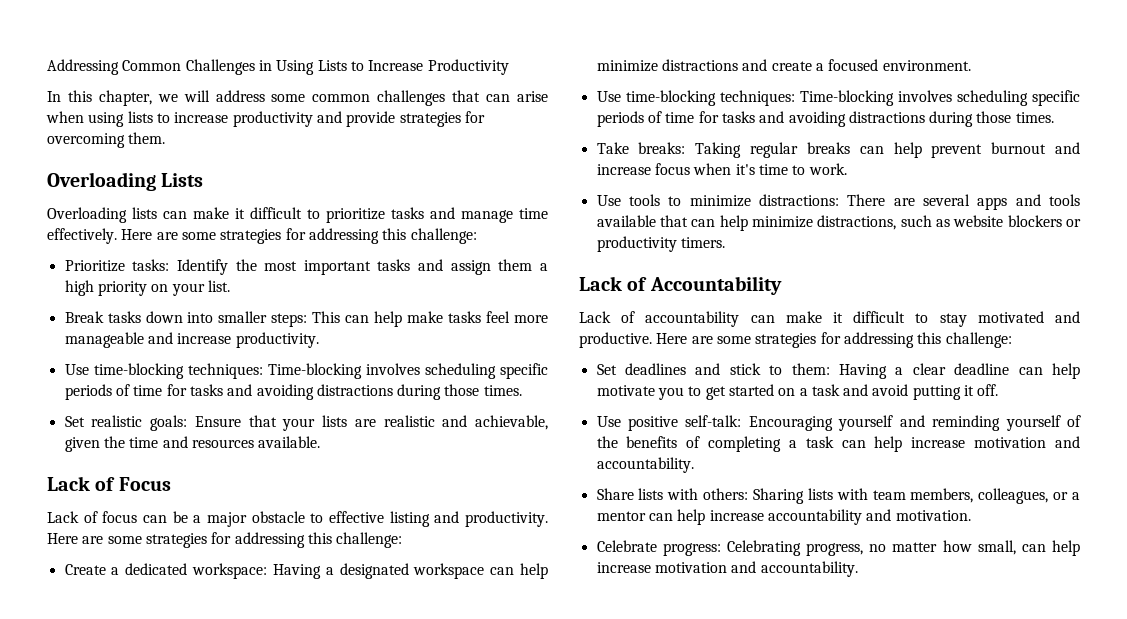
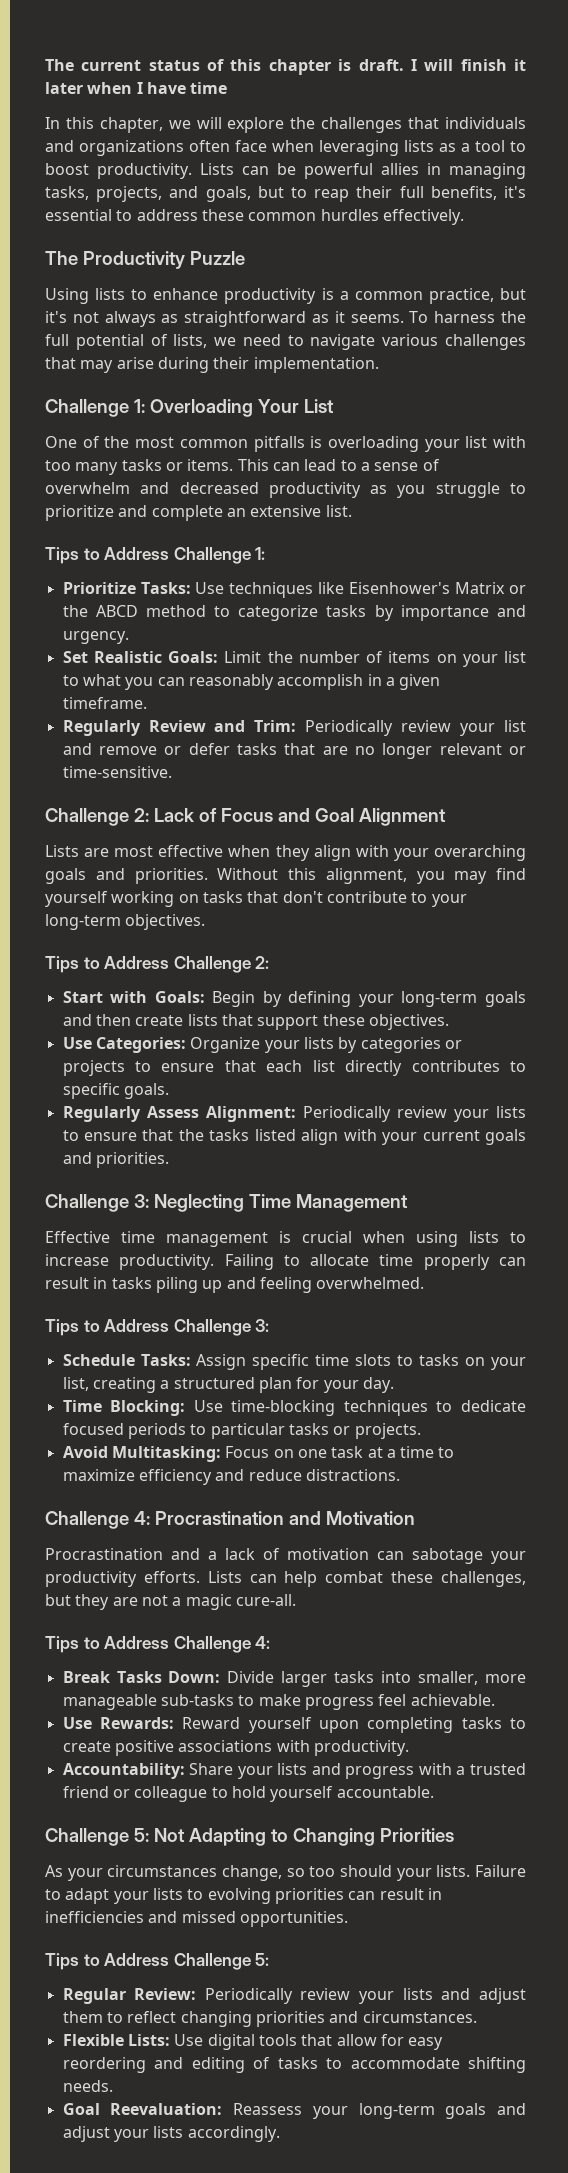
- Addressing Common Challenges in Using Lists to Increase Productivity
+ The current status of this chapter is draft. I will finish it later when I have time
- In this chapter, we will address some common challenges that can arise when using lists to increase productivity and provide strategies for overcoming them.
- Overloading Lists
- Overloading lists can make it difficult to prioritize tasks and manage time effectively. Here are some strategies for addressing this challenge:
- Prioritize tasks: Identify the most important tasks and assign them a high priority on your list.
- Break tasks down into smaller steps: This can help make tasks feel more manageable and increase productivity.
- Use time-blocking techniques: Time-blocking involves scheduling specific periods of time for tasks and avoiding distractions during those times.
- Set realistic goals: Ensure that your lists are realistic and achievable, given the time and resources available.
- Lack of Focus
- Lack of focus can be a major obstacle to effective listing and productivity. Here are some strategies for addressing this challenge:
- Create a dedicated workspace: Having a designated workspace can help minimize distractions and create a focused environment.
- Use time-blocking techniques: Time-blocking involves scheduling specific periods of time for tasks and avoiding distractions during those times.
- Take breaks: Taking regular breaks can help prevent burnout and increase focus when it's time to work.
- Use tools to minimize distractions: There are several apps and tools available that can help minimize distractions, such as website blockers or productivity timers.
- Lack of Accountability
- Lack of accountability can make it difficult to stay motivated and productive. Here are some strategies for addressing this challenge:
- Set deadlines and stick to them: Having a clear deadline can help motivate you to get started on a task and avoid putting it off.
- Use positive self-talk: Encouraging yourself and reminding yourself of the benefits of completing a task can help increase motivation and accountability.
- Share lists with others: Sharing lists with team members, colleagues, or a mentor can help increase accountability and motivation.
- Celebrate progress: Celebrating progress, no matter how small, can help increase motivation and accountability.
+ In this chapter, we will explore the challenges that individuals and organizations often face when leveraging lists as a tool to boost productivity. Lists can be powerful allies in managing tasks, projects, and goals, but to reap their full benefits, it's essential to address these common hurdles effectively.
+ The Productivity Puzzle
+ Using lists to enhance productivity is a common practice, but it's not always as straightforward as it seems. To harness the full potential of lists, we need to navigate various challenges that may arise during their implementation.
+ Challenge 1: Overloading Your List
+ One of the most common pitfalls is overloading your list with too many tasks or items. This can lead to a sense of overwhelm and decreased productivity as you struggle to prioritize and complete an extensive list.
+ Tips to Address Challenge 1:
+ Prioritize Tasks: Use techniques like Eisenhower's Matrix or the ABCD method to categorize tasks by importance and urgency.
+ Set Realistic Goals: Limit the number of items on your list to what you can reasonably accomplish in a given timeframe.
+ Regularly Review and Trim: Periodically review your list and remove or defer tasks that are no longer relevant or time-sensitive.
+ Challenge 2: Lack of Focus and Goal Alignment
+ Lists are most effective when they align with your overarching goals and priorities. Without this alignment, you may find yourself working on tasks that don't contribute to your long-term objectives.
+ Tips to Address Challenge 2:
+ Start with Goals: Begin by defining your long-term goals and then create lists that support these objectives.
+ Use Categories: Organize your lists by categories or projects to ensure that each list directly contributes to specific goals.
+ Regularly Assess Alignment: Periodically review your lists to ensure that the tasks listed align with your current goals and priorities.
+ Challenge 3: Neglecting Time Management
+ Effective time management is crucial when using lists to increase productivity. Failing to allocate time properly can result in tasks piling up and feeling overwhelmed.
+ Tips to Address Challenge 3:
+ Schedule Tasks: Assign specific time slots to tasks on your list, creating a structured plan for your day.
+ Time Blocking: Use time-blocking techniques to dedicate focused periods to particular tasks or projects.
+ Avoid Multitasking: Focus on one task at a time to maximize efficiency and reduce distractions.
+ Challenge 4: Procrastination and Motivation
+ Procrastination and a lack of motivation can sabotage your productivity efforts. Lists can help combat these challenges, but they are not a magic cure-all.
+ Tips to Address Challenge 4:
+ Break Tasks Down: Divide larger tasks into smaller, more manageable sub-tasks to make progress feel achievable.
+ Use Rewards: Reward yourself upon completing tasks to create positive associations with productivity.
+ Accountability: Share your lists and progress with a trusted friend or colleague to hold yourself accountable.
+ Challenge 5: Not Adapting to Changing Priorities
+ As your circumstances change, so too should your lists. Failure to adapt your lists to evolving priorities can result in inefficiencies and missed opportunities.
+ Tips to Address Challenge 5:
+ Regular Review: Periodically review your lists and adjust them to reflect changing priorities and circumstances.
+ Flexible Lists: Use digital tools that allow for easy reordering and editing of tasks to accommodate shifting needs.
+ Goal Reevaluation: Reassess your long-term goals and adjust your lists accordingly.

